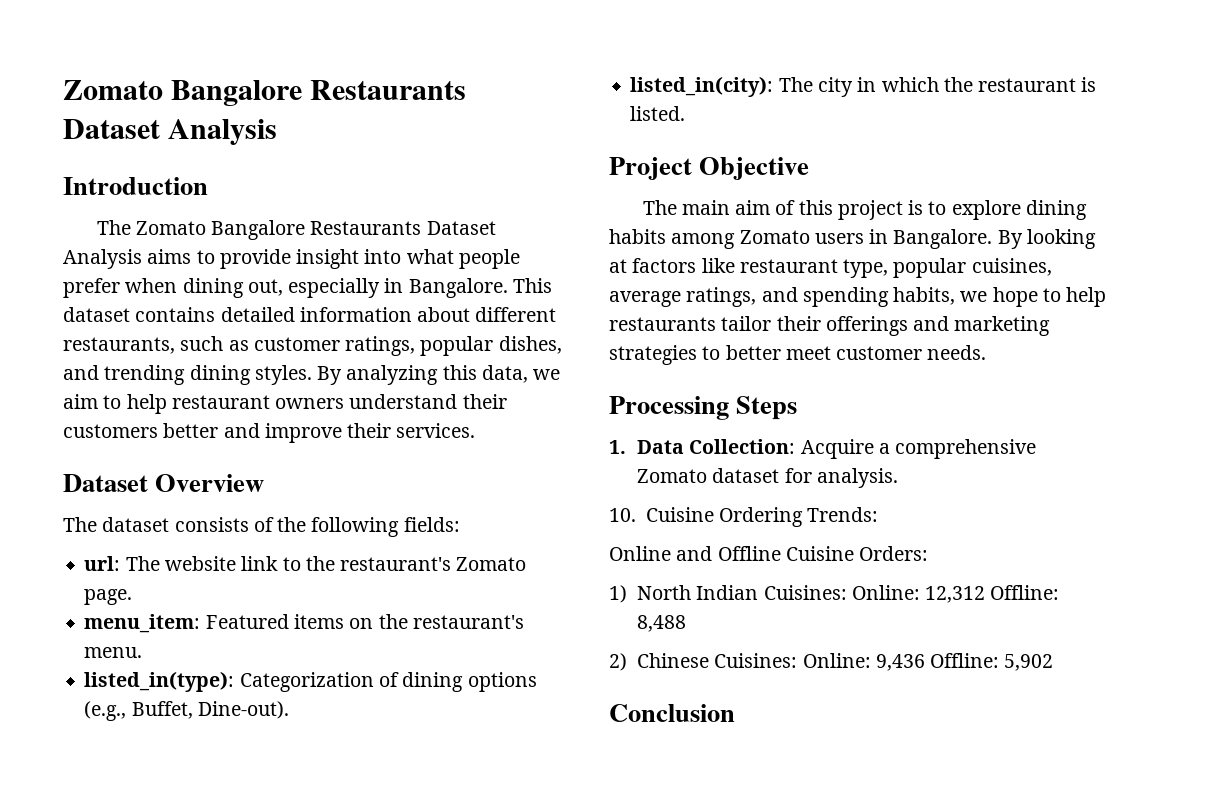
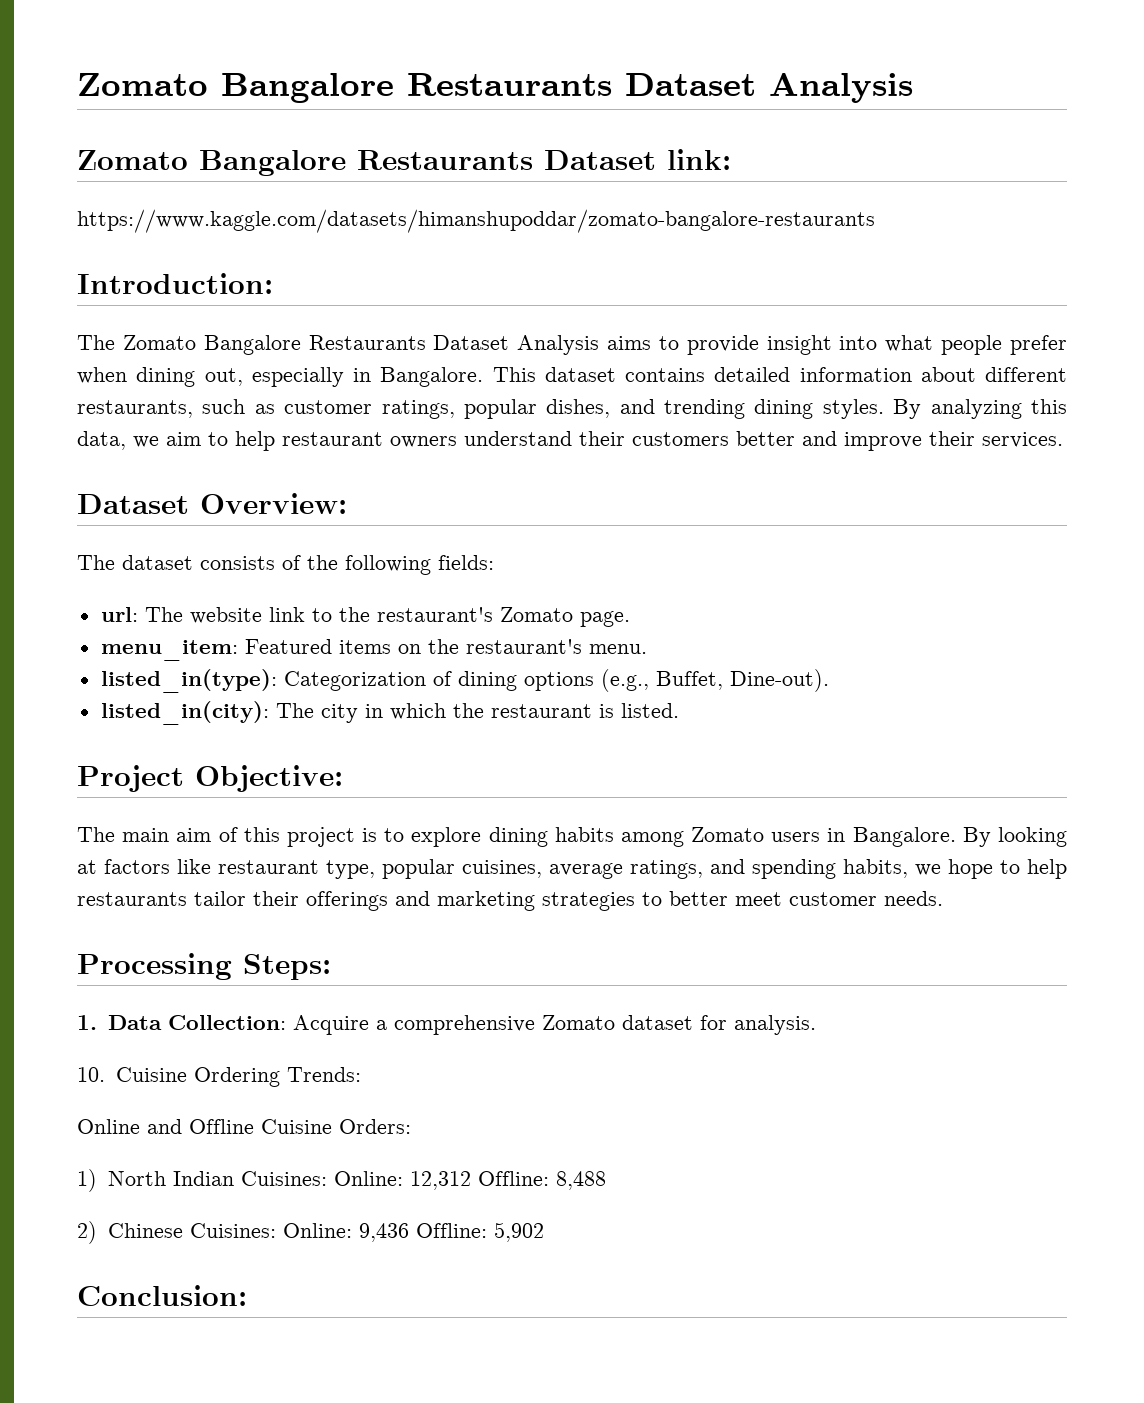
- Introduction
+ Zomato Bangalore Restaurants Dataset link:
+ https://www.kaggle.com/datasets/himanshupoddar/zomato-bangalore-restaurants
+ Introduction:
- Dataset Overview
+ Dataset Overview:
- Project Objective
+ Project Objective:
- Processing Steps
+ Processing Steps:
- Conclusion
+ Conclusion:

